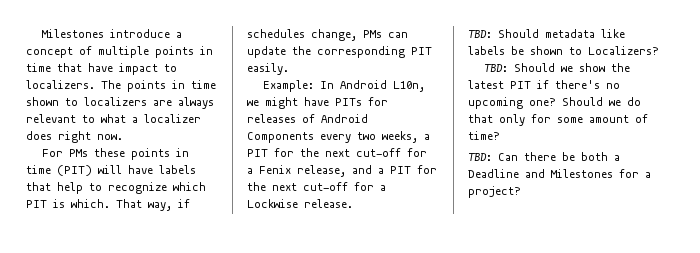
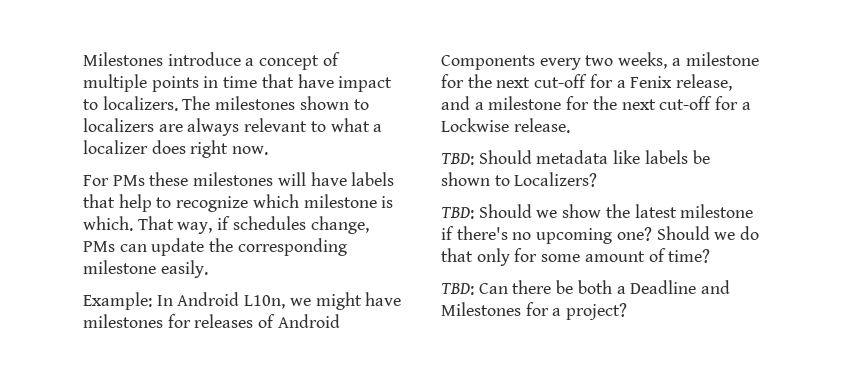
- The points in time shown to localizers are always relevant to what a localizer does right now.
+ The milestones shown to localizers are always relevant to what a localizer does right now.
- For PMs these points in time (PIT) will have labels that help to recognize which PIT is which.
+ For PMs these milestones will have labels that help to recognize which milestone is which.
- That way, if schedules change, PMs can update the corresponding PIT easily.
+ That way, if schedules change, PMs can update the corresponding milestone easily.
- Example: In Android L10n, we might have PITs for releases of Android Components every two weeks, a PIT for the next cut-off for a Fenix release, and a PIT for the next cut-off for a Lockwise release.
+ Example: In Android L10n, we might have milestones for releases of Android Components every two weeks, a milestone for the next cut-off for a Fenix release, and a milestone for the next cut-off for a Lockwise release.
- TBD: Should we show the latest PIT if there's no upcoming one?
+ TBD: Should we show the latest milestone if there's no upcoming one?

